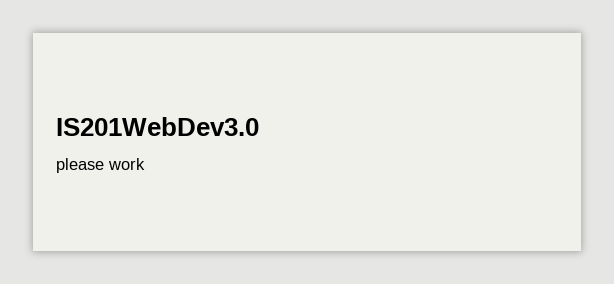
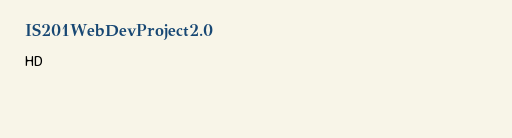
- IS201WebDev3.0
- please work
+ IS201WebDevProject2.0
+ HD

